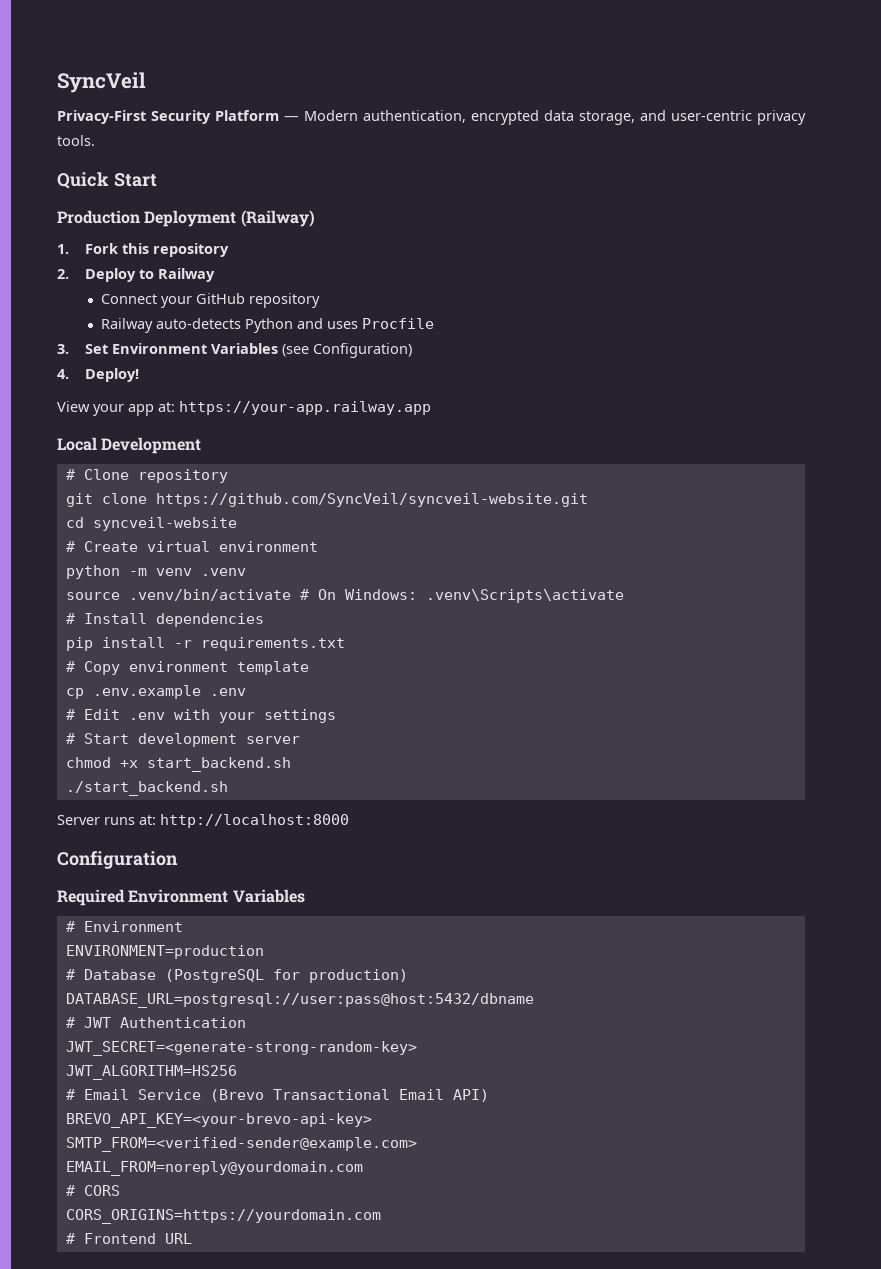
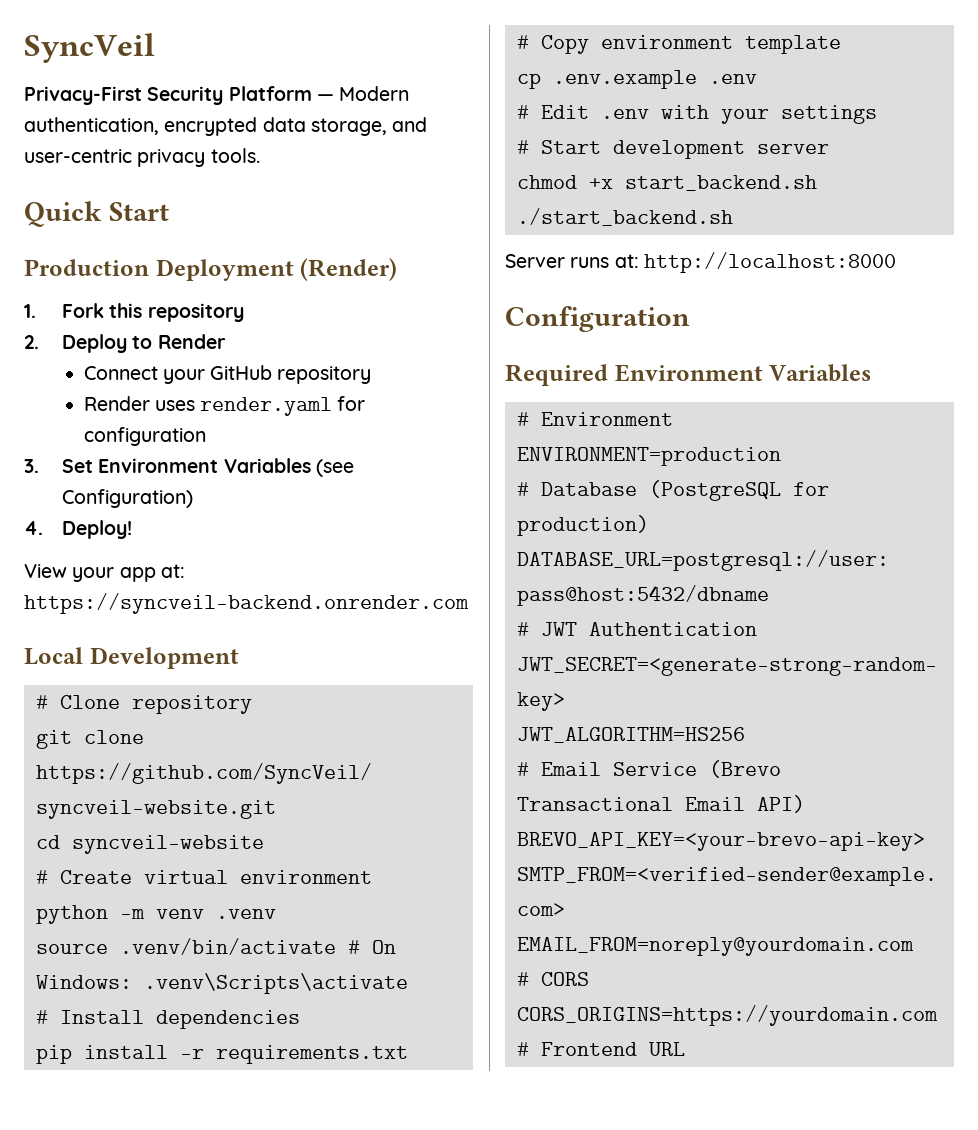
- Production Deployment (Railway)
+ Production Deployment (Render)
- 2. Deploy to Railway
+ 2. Deploy to Render
- Railway auto-detects Python and uses Procfile
+ Render uses render.yaml for configuration
- View your app at: https://your-app.railway.app
+ View your app at: https://syncveil-backend.onrender.com

